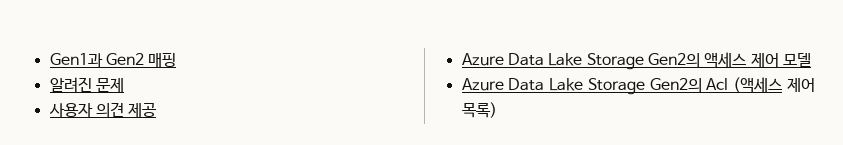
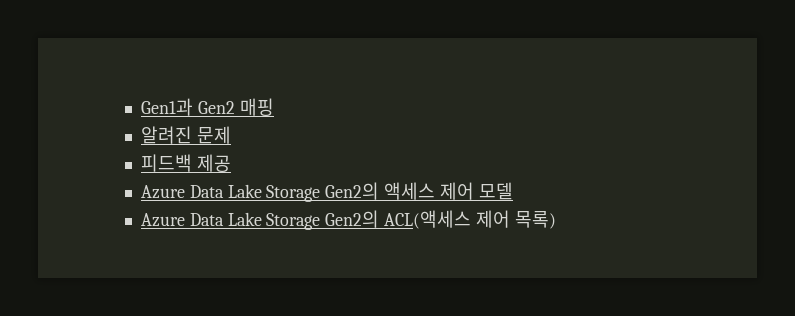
- 사용자 의견 제공
+ 피드백 제공
- Azure Data Lake Storage Gen2의 Acl (액세스 제어 목록)
+ Azure Data Lake Storage Gen2의 ACL(액세스 제어 목록)

